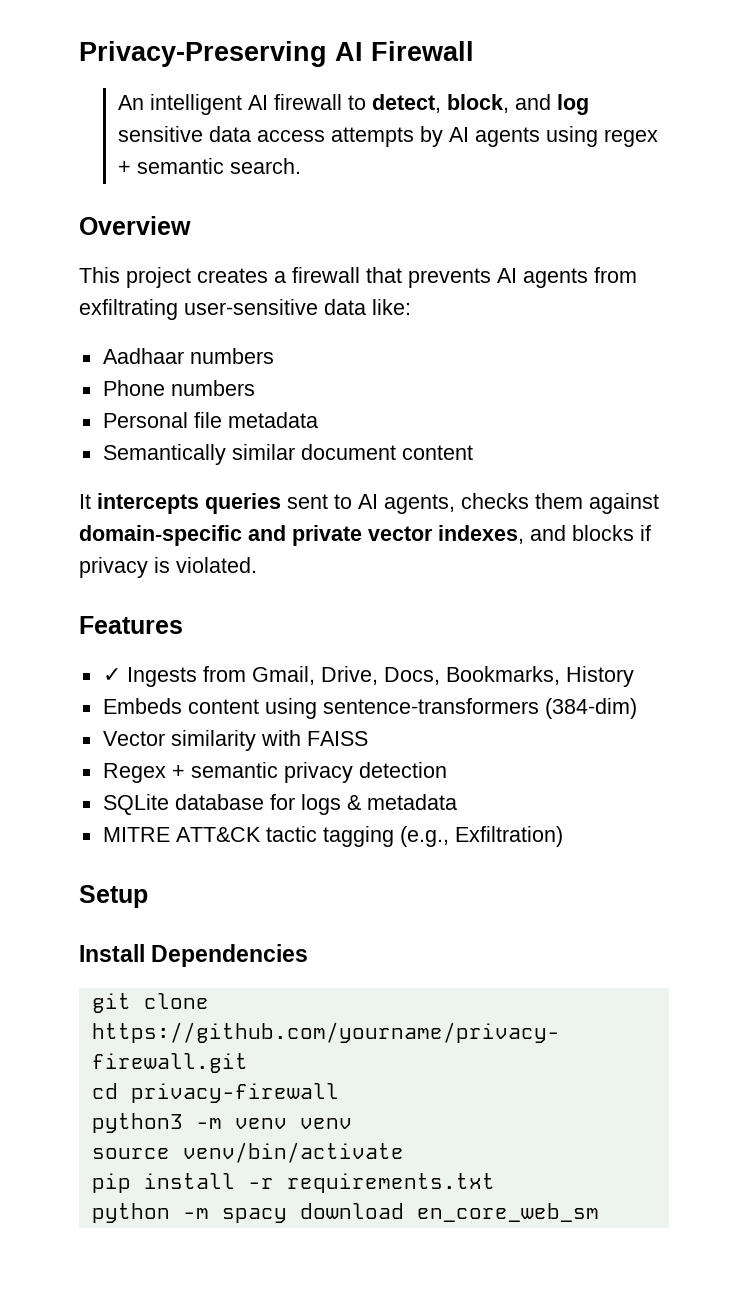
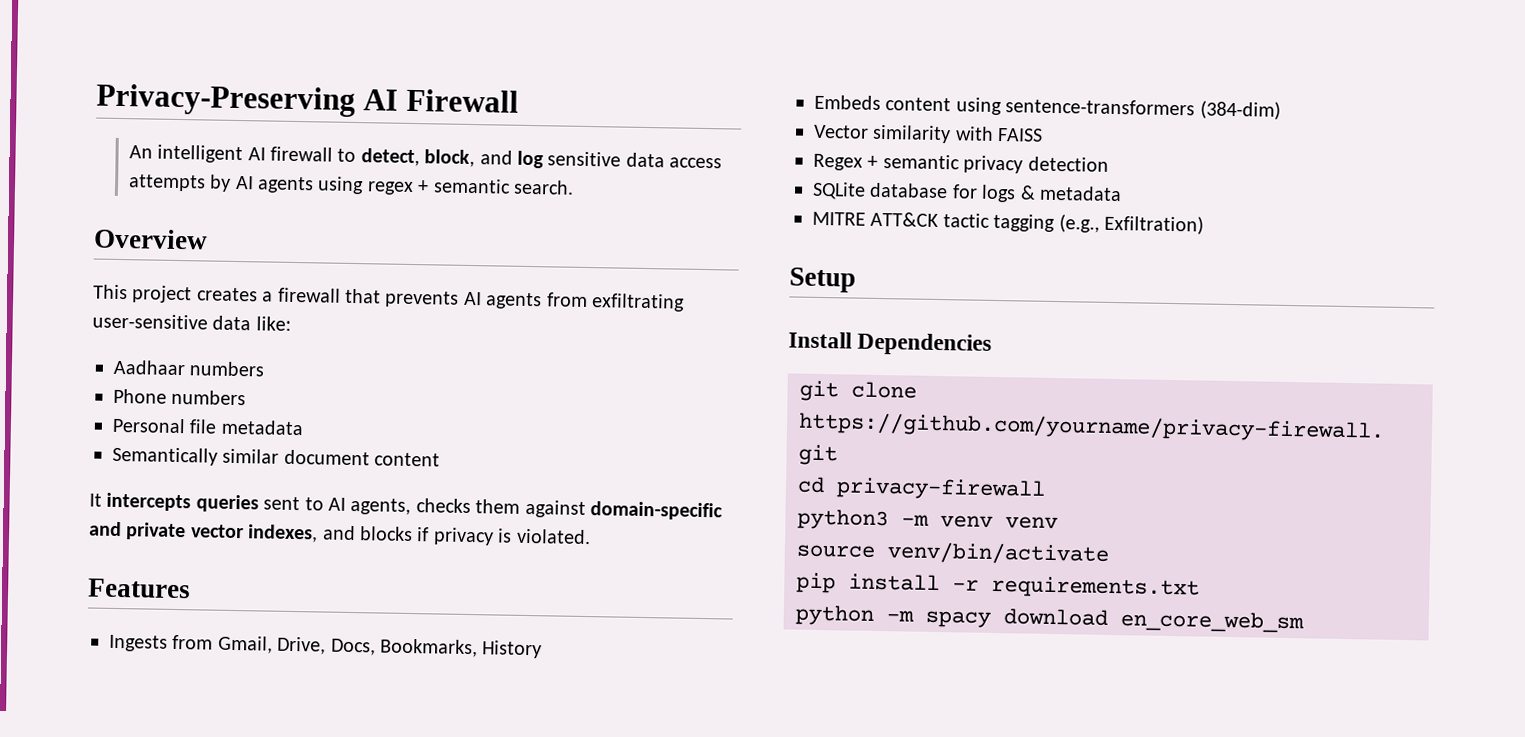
- ✓ Ingests from Gmail, Drive, Docs, Bookmarks, History
+ Ingests from Gmail, Drive, Docs, Bookmarks, History

